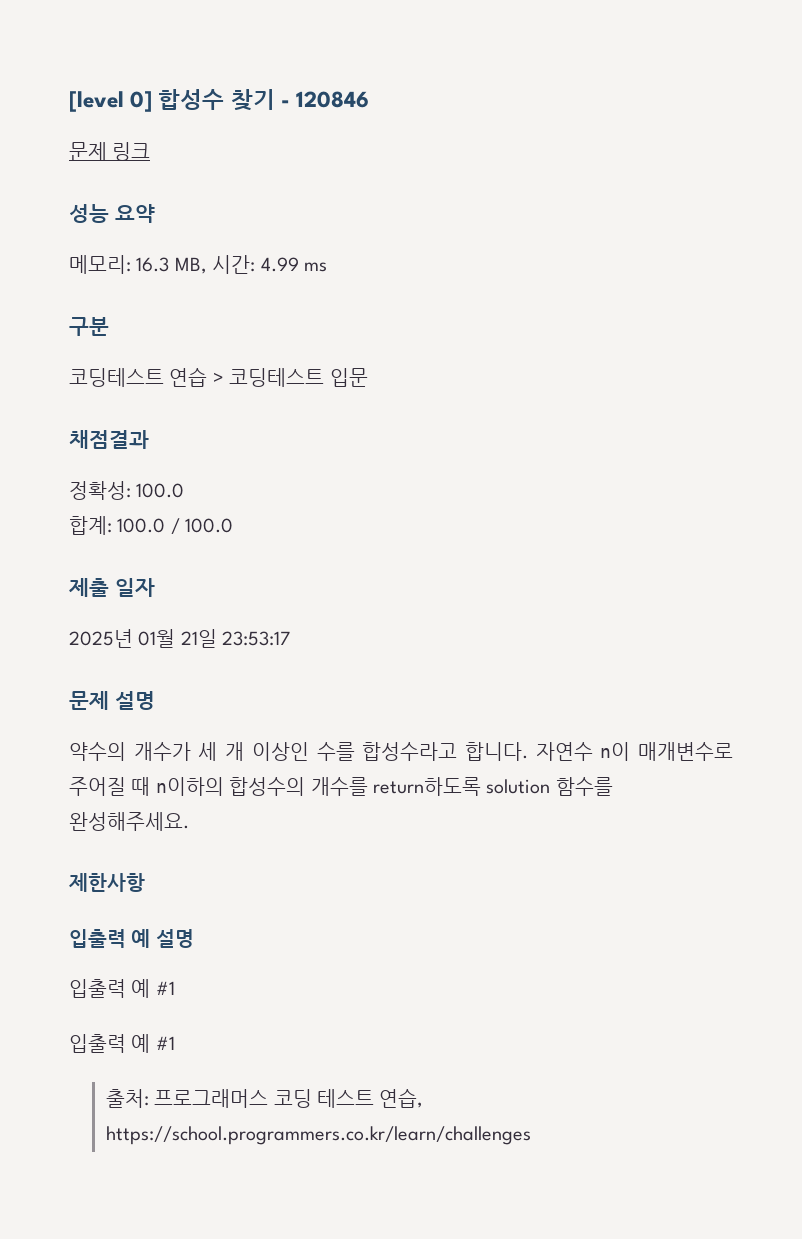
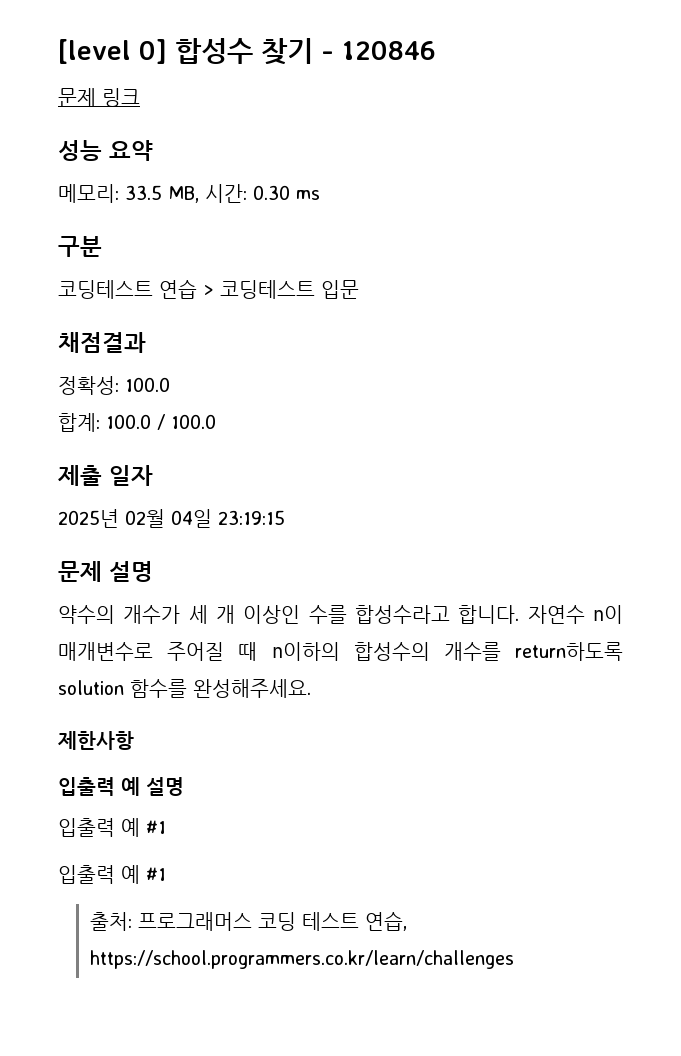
- 메모리: 16.3 MB, 시간: 4.99 ms
+ 메모리: 33.5 MB, 시간: 0.30 ms
- 2025년 01월 21일 23:53:17
+ 2025년 02월 04일 23:19:15

